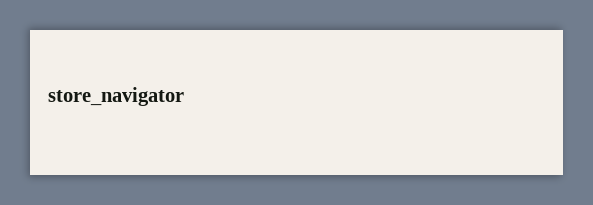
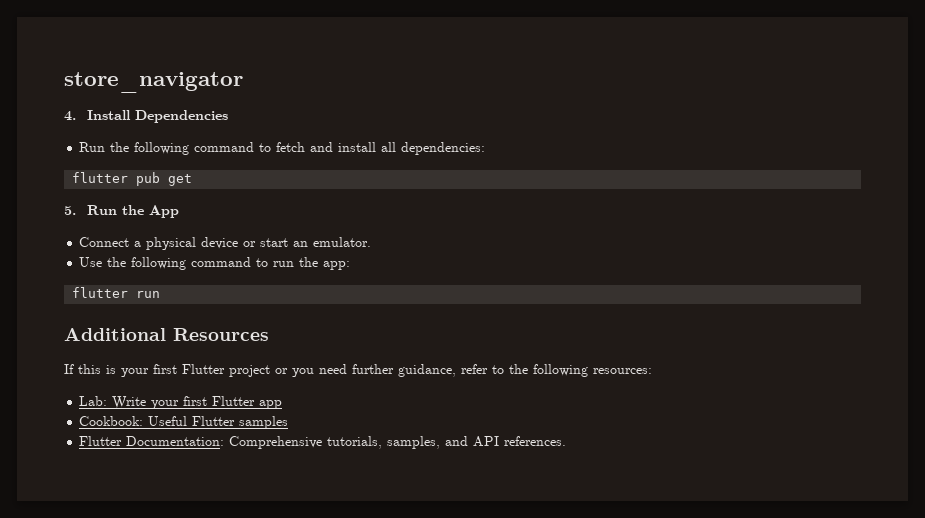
+ 4. Install Dependencies
+ Run the following command to fetch and install all dependencies:
+ flutter pub get
+ 5. Run the App
+ Connect a physical device or start an emulator.
+ Use the following command to run the app:
+ flutter run
+ Additional Resources
+ If this is your first Flutter project or you need further guidance, refer to the following resources:
+ Lab: Write your first Flutter app
+ Cookbook: Useful Flutter samples
+ Flutter Documentation: Comprehensive tutorials, samples, and API references.

